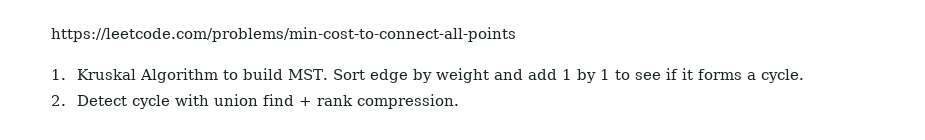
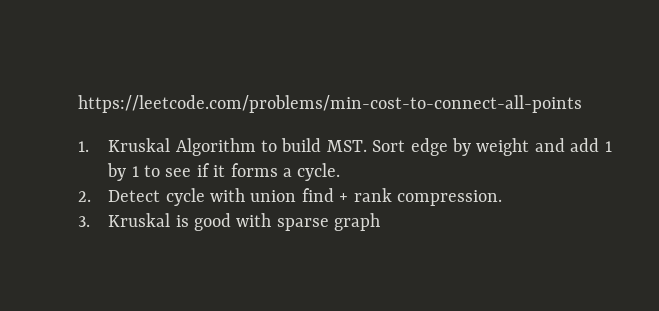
+ 3. Kruskal is good with sparse graph

